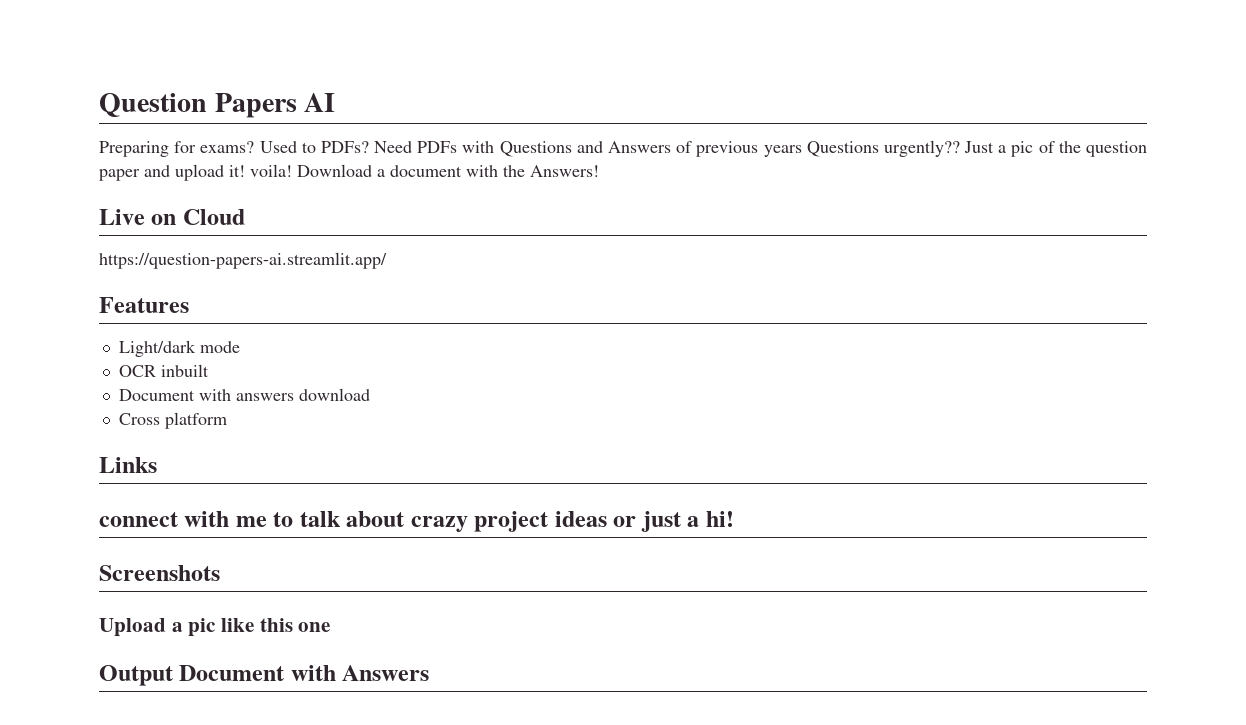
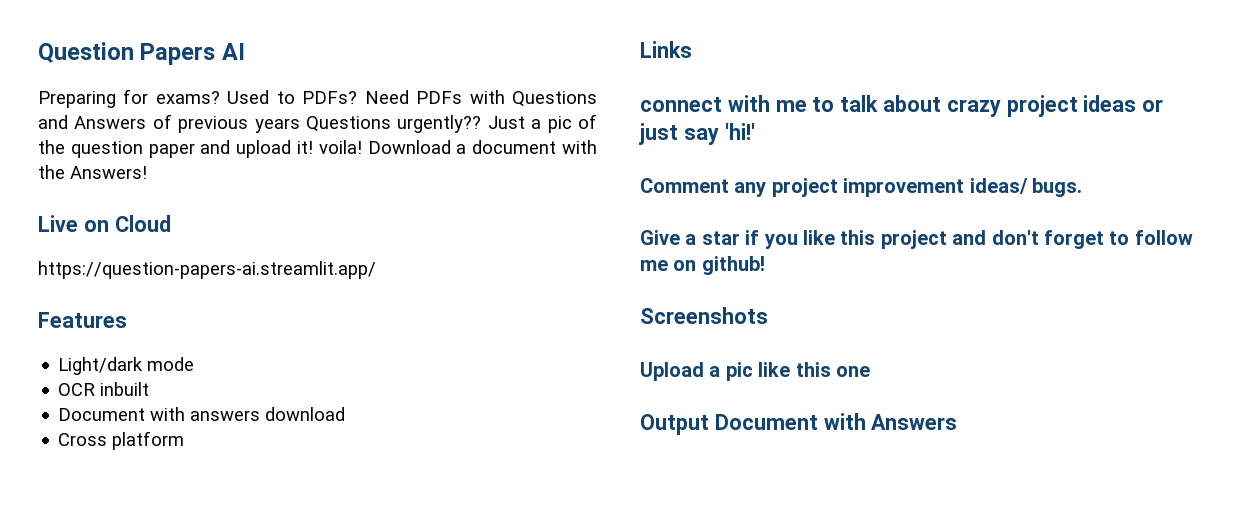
- connect with me to talk about crazy project ideas or just a hi!
+ connect with me to talk about crazy project ideas or just say 'hi!'
+ Comment any project improvement ideas/ bugs.
+ Give a star if you like this project and don't forget to follow me on github!

